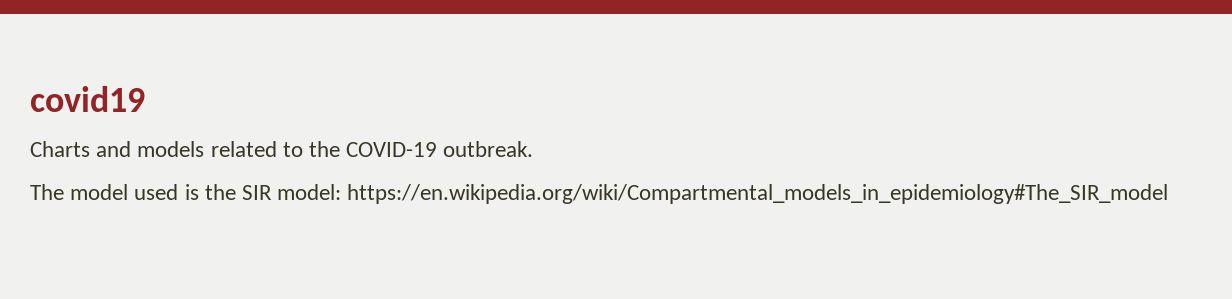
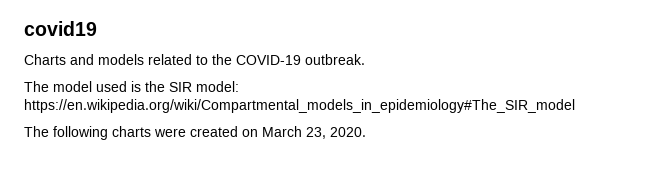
+ The following charts were created on March 23, 2020.

